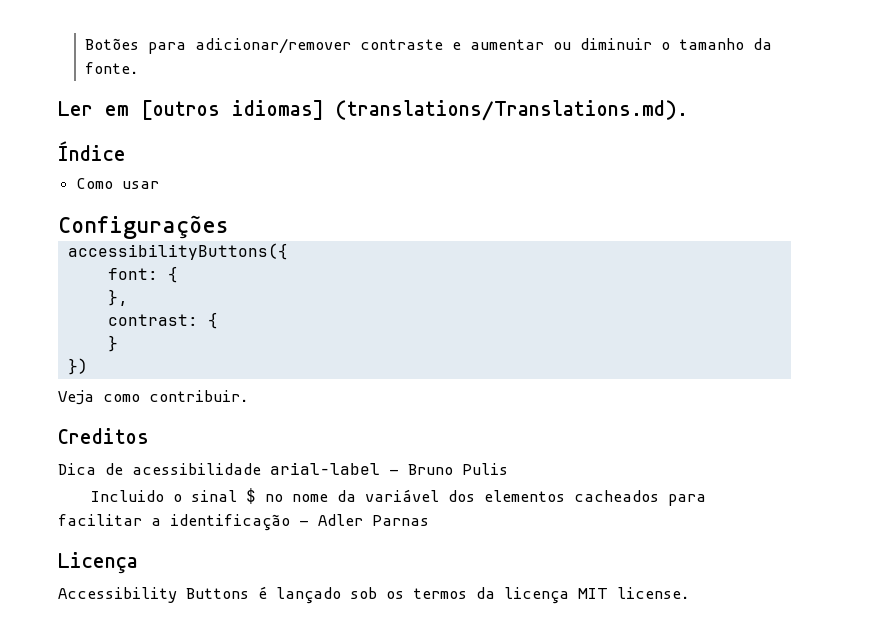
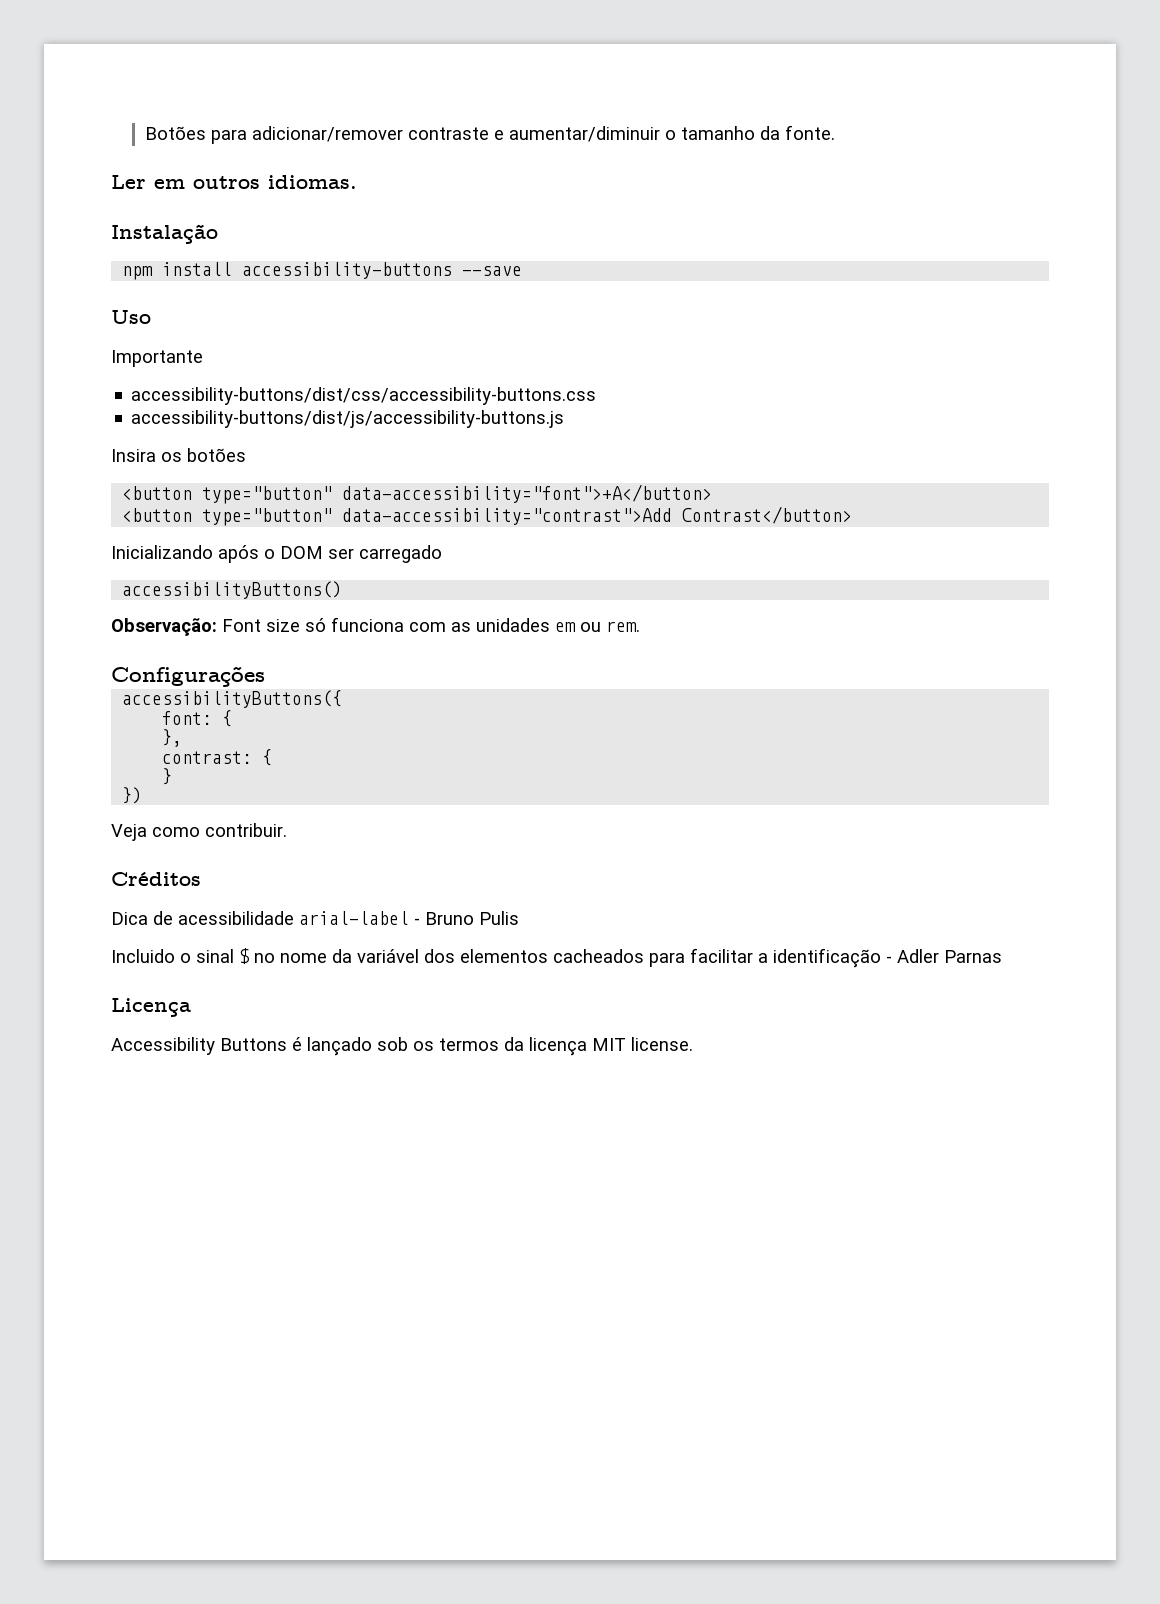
- Botões para adicionar/remover contraste e aumentar ou diminuir o tamanho da fonte.
+ Botões para adicionar/remover contraste e aumentar/diminuir o tamanho da fonte.
- Ler em [outros idiomas] (translations/Translations.md).
- Índice
- Como usar
+ Ler em outros idiomas.
+ Instalação
+ npm install accessibility-buttons --save
+ Uso
+ Importante
+ accessibility-buttons/dist/css/accessibility-buttons.css
+ accessibility-buttons/dist/js/accessibility-buttons.js
+ Insira os botões
+ <button type="button" data-accessibility="font">+A</button>
+ <button type="button" data-accessibility="contrast">Add Contrast</button>
+ Inicializando após o DOM ser carregado
+ accessibilityButtons()
+ Observação: Font size só funciona com as unidades em ou rem.
- Creditos
+ Créditos

